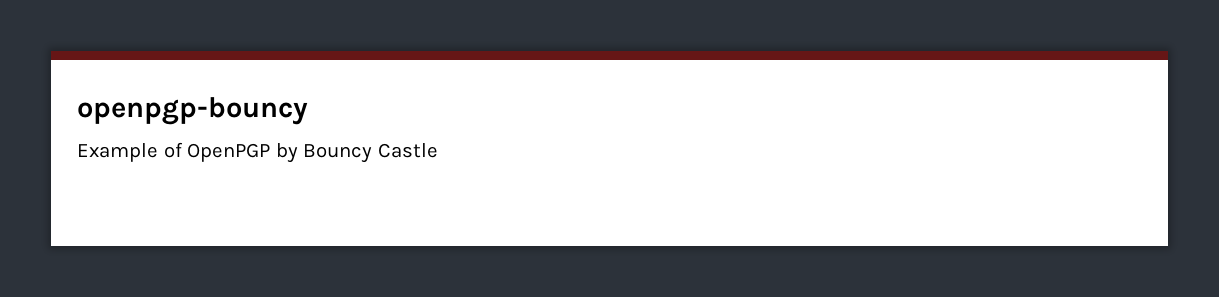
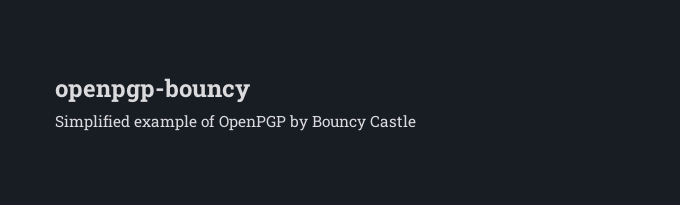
- Example of OpenPGP by Bouncy Castle
+ Simplified example of OpenPGP by Bouncy Castle

